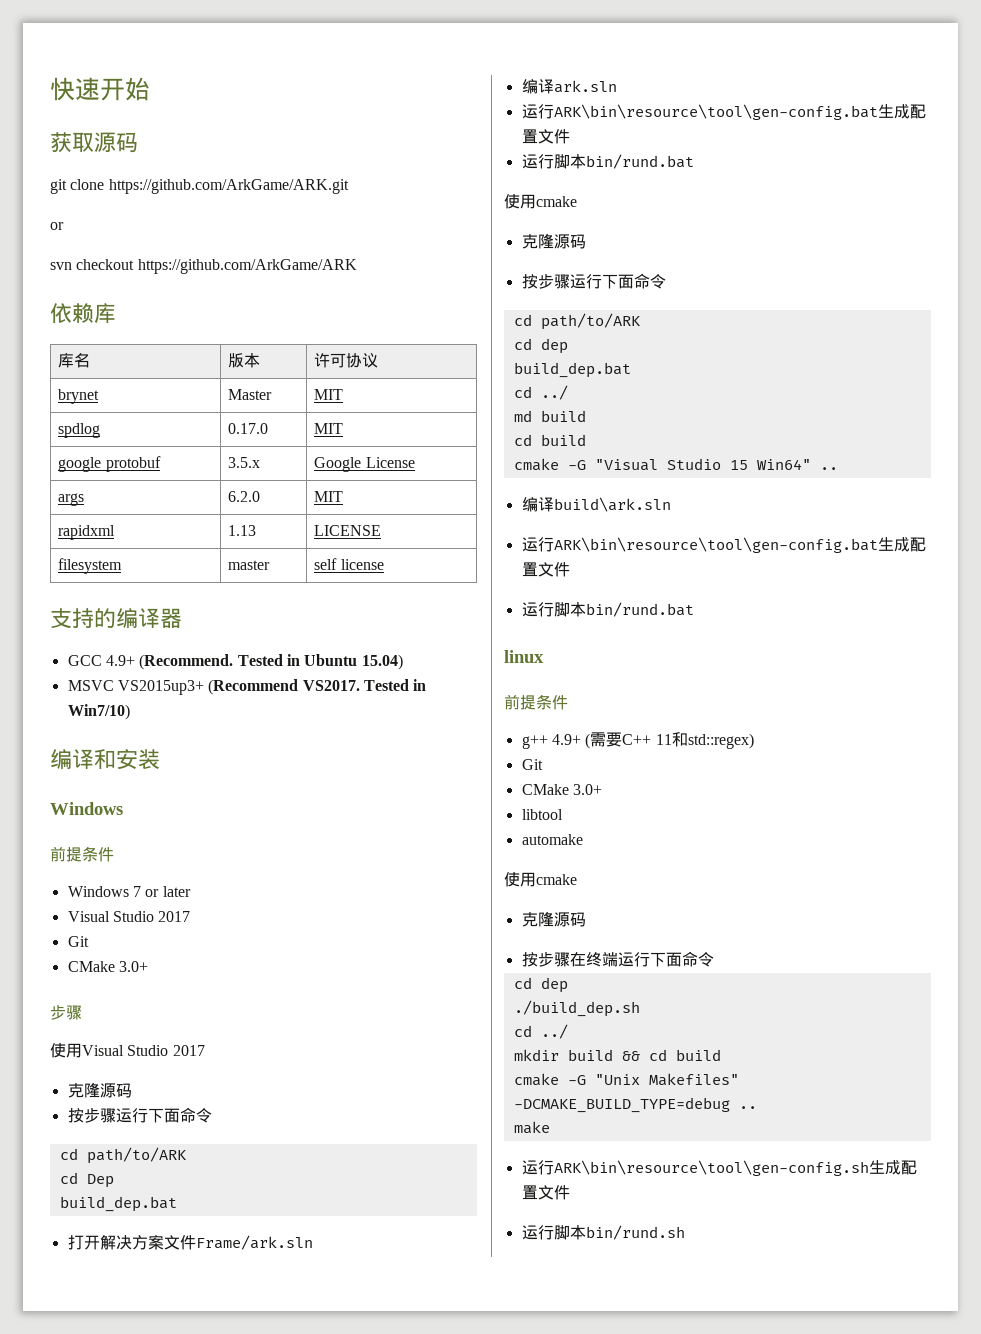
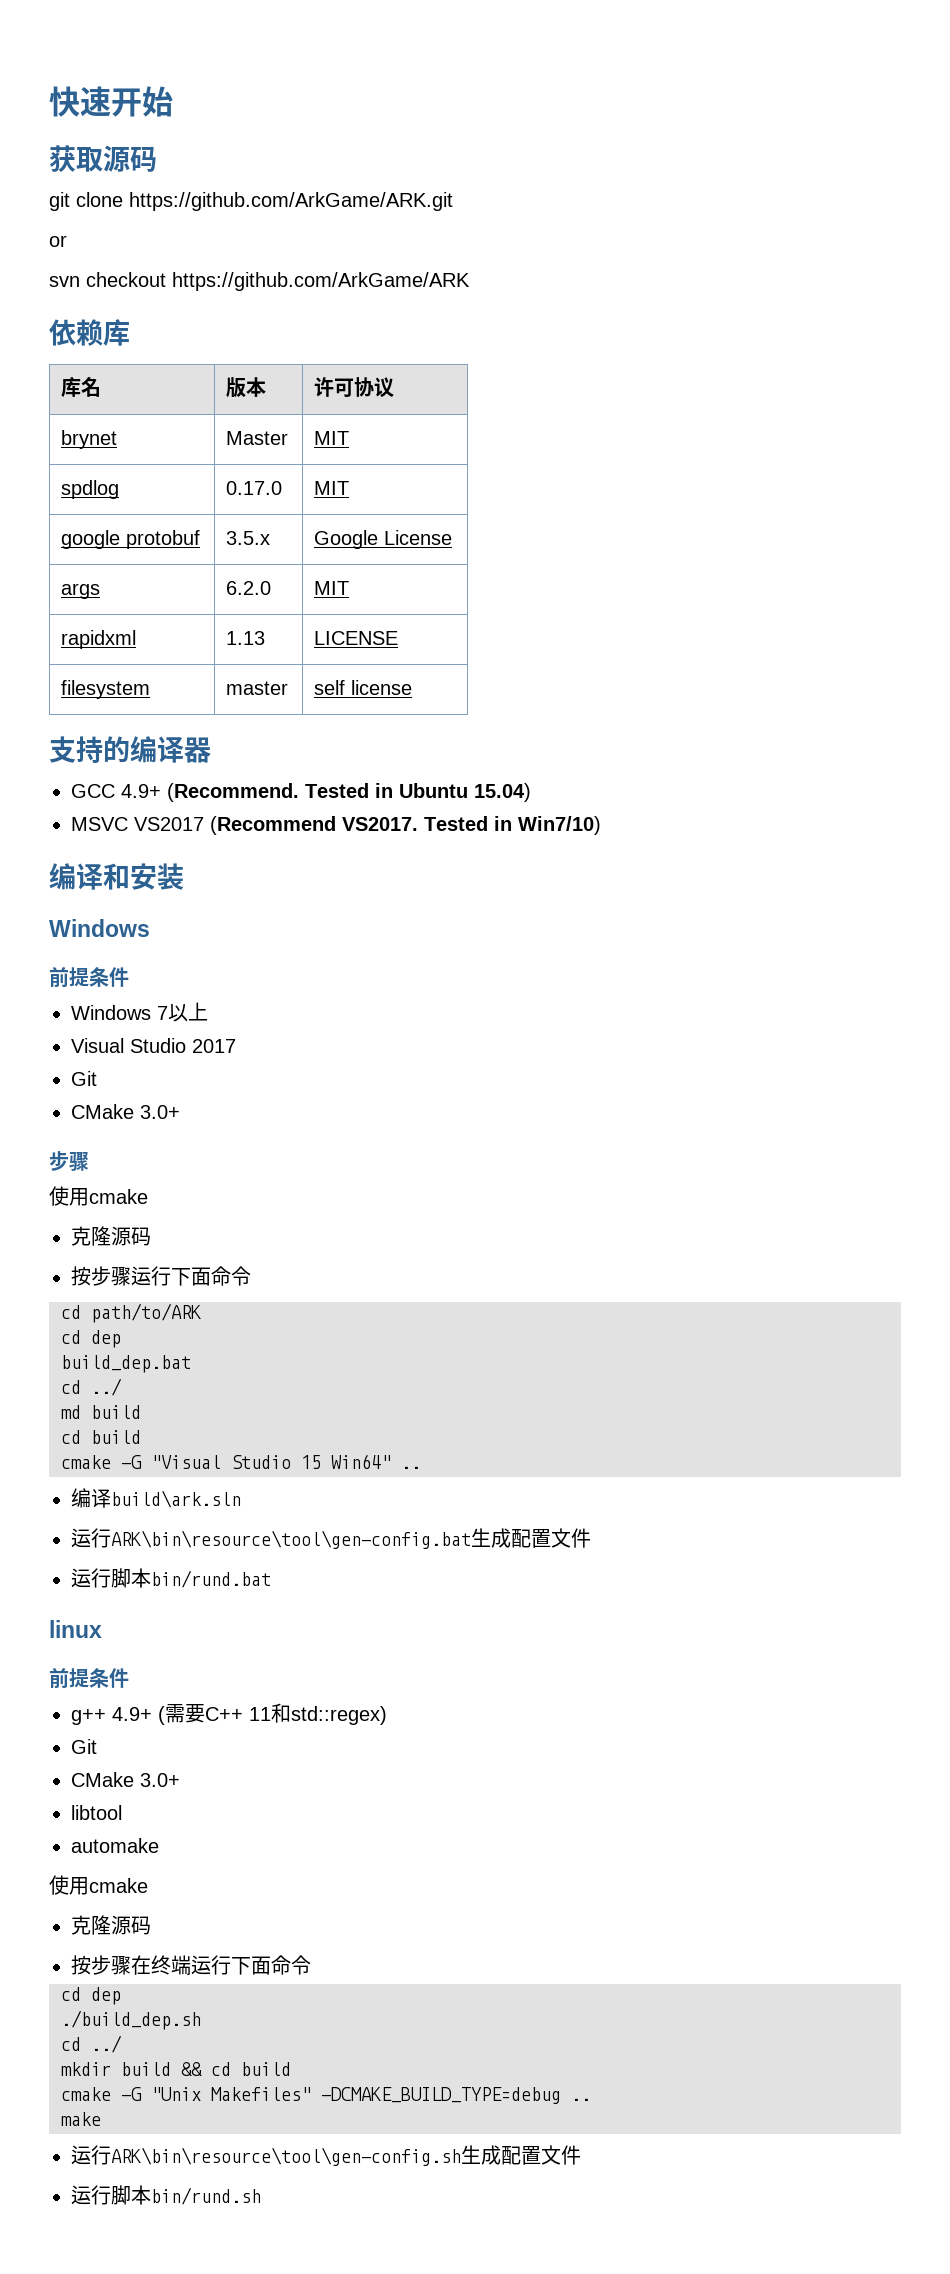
- MSVC VS2015up3+ (Recommend VS2017.
+ MSVC VS2017 (Recommend VS2017.
- Windows 7 or later
+ Windows 7以上
- 使用Visual Studio 2017
- 克隆源码
- 按步骤运行下面命令
- cd path/to/ARK
- cd Dep
- build_dep.bat
- 打开解决方案文件Frame/ark.sln
- 编译ark.sln
- 运行ARK\bin\resource\tool\gen-config.bat生成配置文件
- 运行脚本bin/rund.bat

